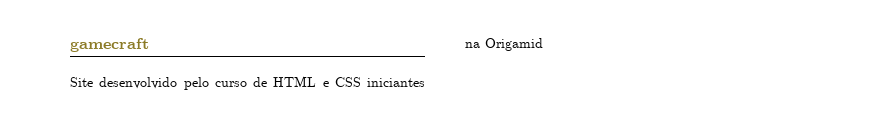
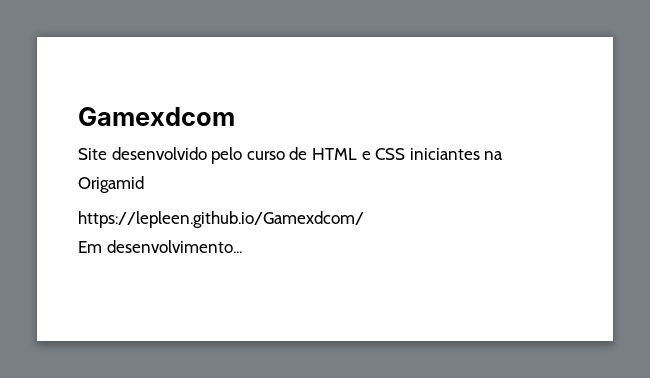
- gamecraft
+ Gamexdcom
+ https://lepleen.github.io/Gamexdcom/
+ Em desenvolvimento...

